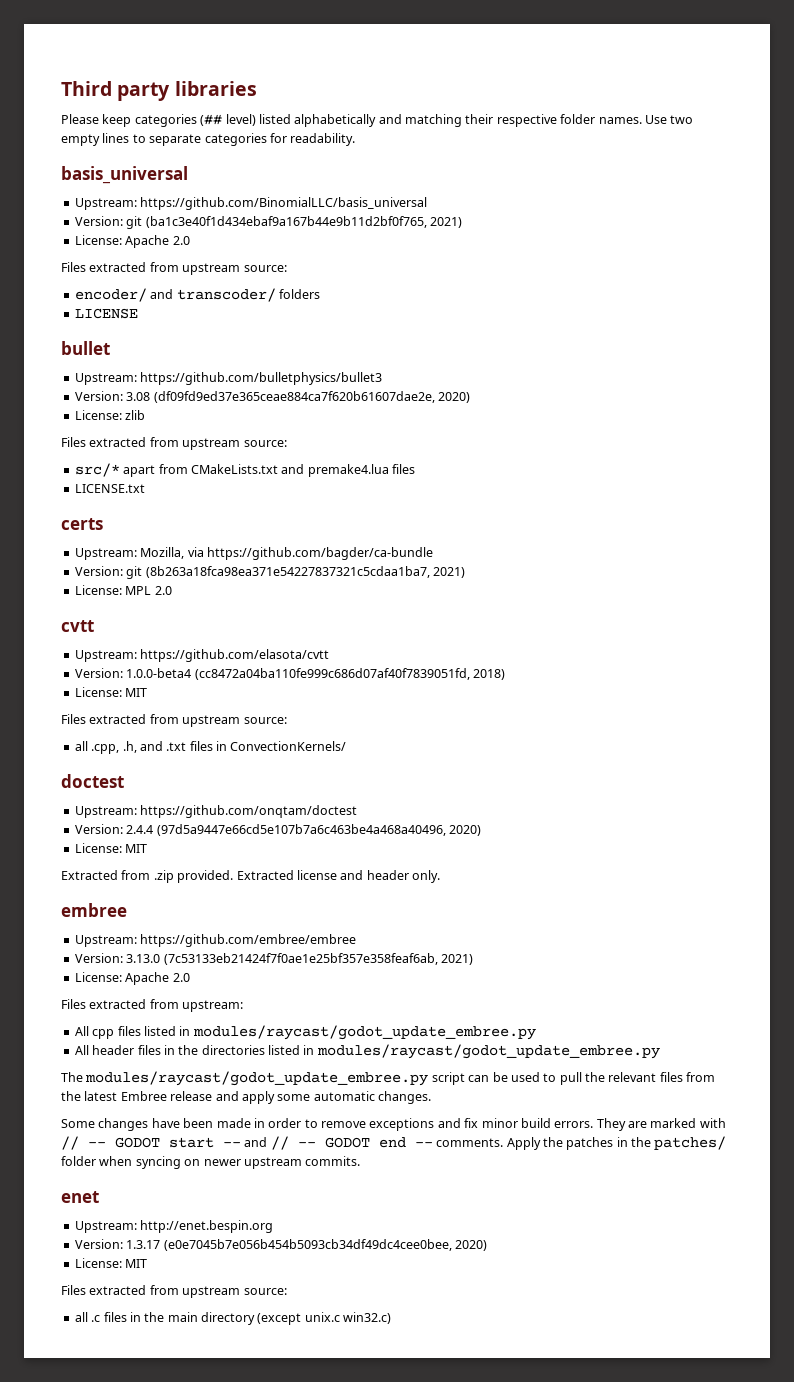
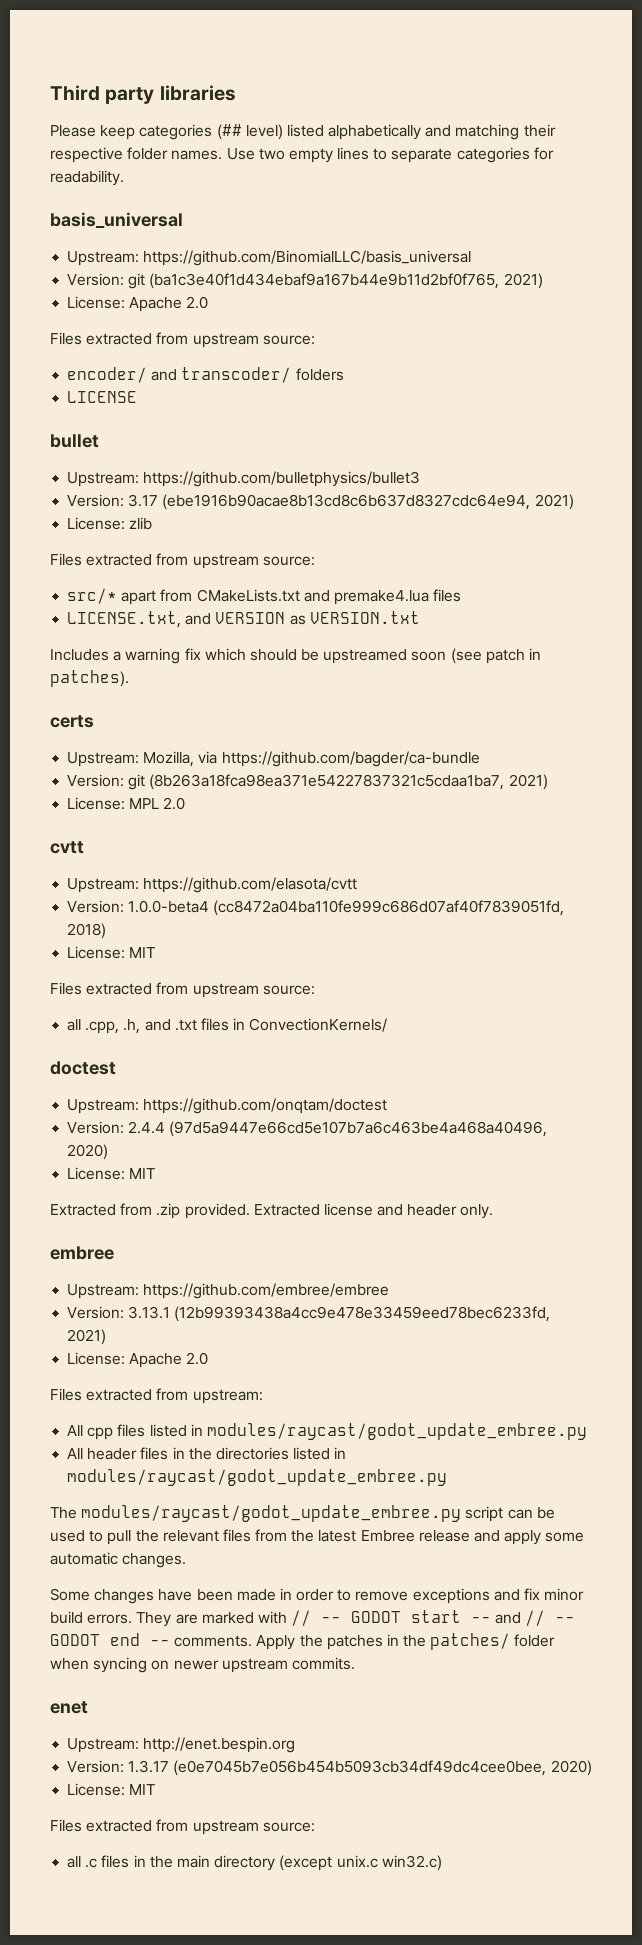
- Version: 3.08 (df09fd9ed37e365ceae884ca7f620b61607dae2e, 2020)
+ Version: 3.17 (ebe1916b90acae8b13cd8c6b637d8327cdc64e94, 2021)
- LICENSE.txt
+ LICENSE.txt, and VERSION as VERSION.txt
+ Includes a warning fix which should be upstreamed soon (see patch in patches).
- Version: 3.13.0 (7c53133eb21424f7f0ae1e25bf357e358feaf6ab, 2021)
+ Version: 3.13.1 (12b99393438a4cc9e478e33459eed78bec6233fd, 2021)

